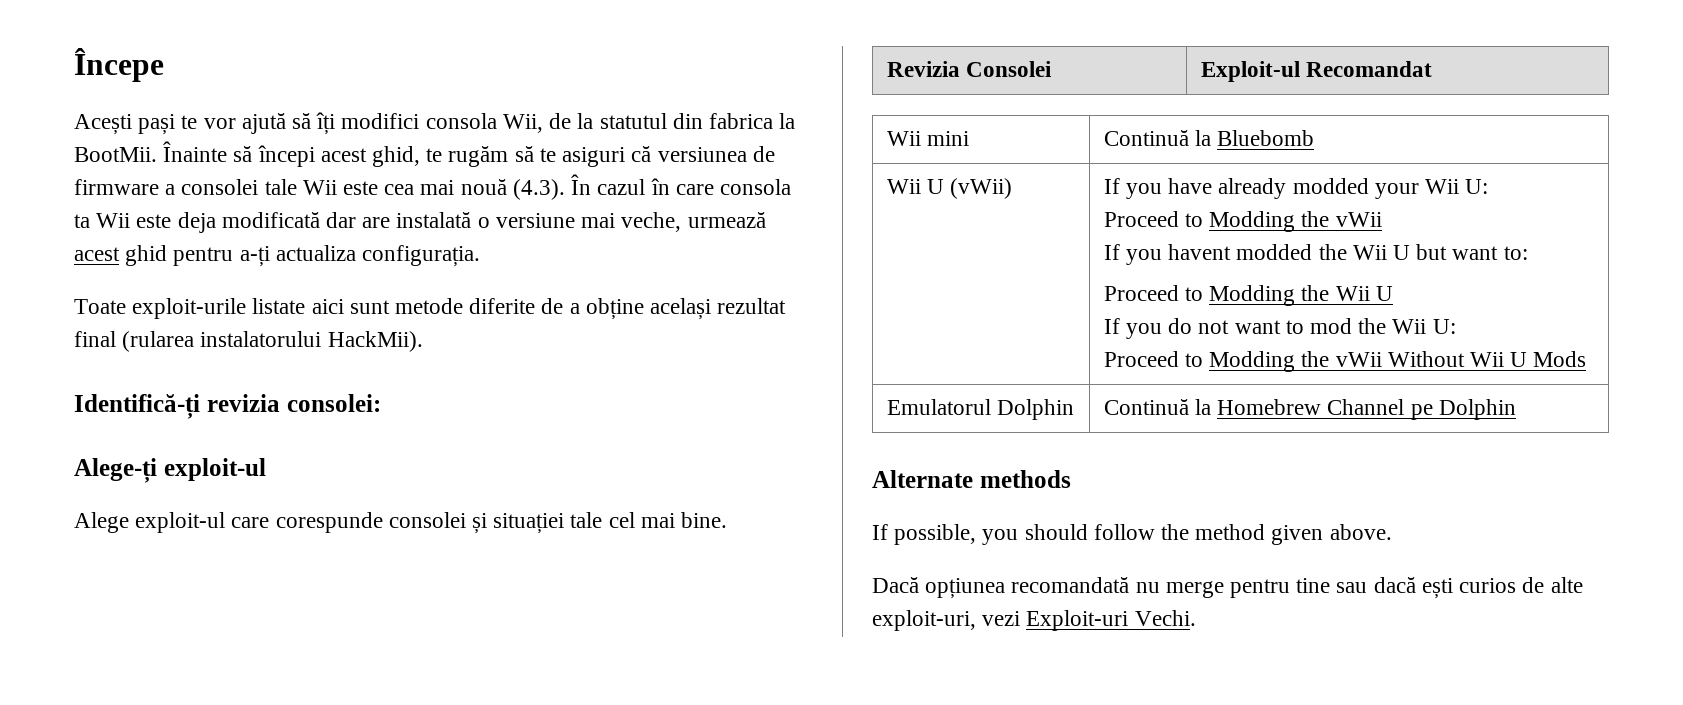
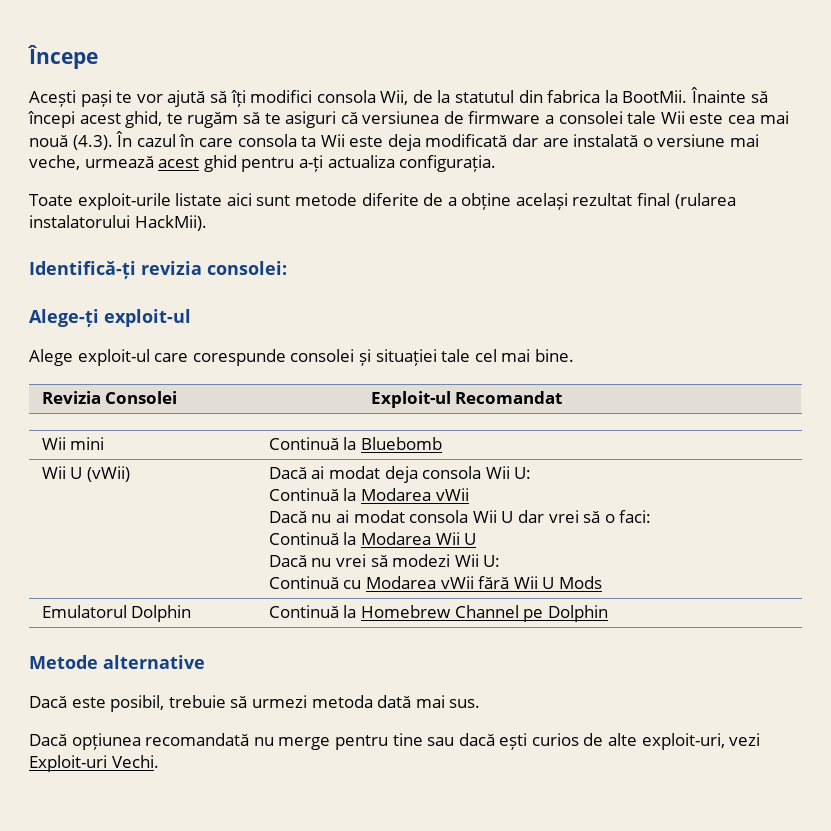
- If you have already modded your Wii U:
- Proceed to Modding the vWii
- If you havent modded the Wii U but want to:
- Proceed to Modding the Wii U
- If you do not want to mod the Wii U:
- Proceed to Modding the vWii Without Wii U Mods
+ Dacă ai modat deja consola Wii U:
+ Continuă la Modarea vWii
+ Dacă nu ai modat consola Wii U dar vrei să o faci:
+ Continuă la Modarea Wii U
+ Dacă nu vrei să modezi Wii U:
+ Continuă cu Modarea vWii fără Wii U Mods
- Alternate methods
- If possible, you should follow the method given above.
+ Metode alternative
+ Dacă este posibil, trebuie să urmezi metoda dată mai sus.

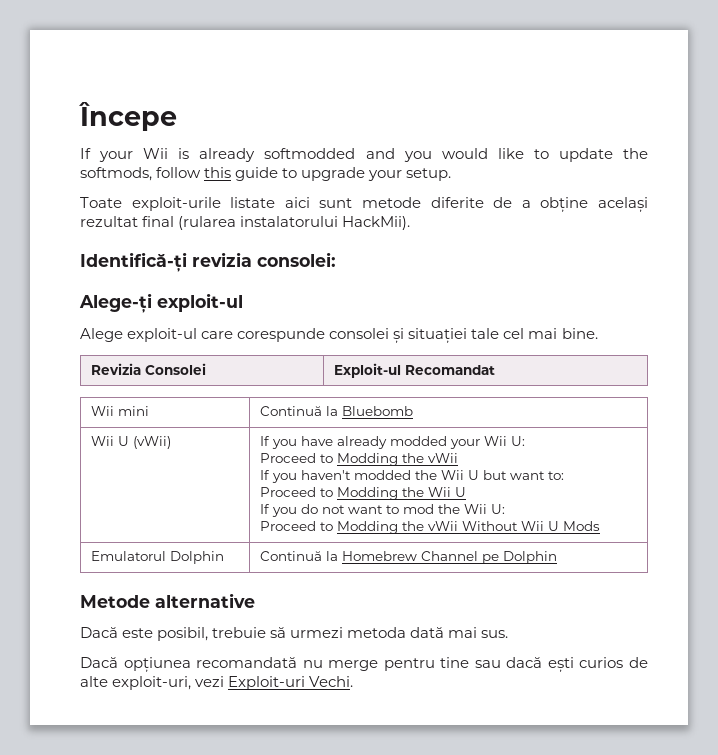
- Acești pași te vor ajută să îți modifici consola Wii, de la statutul din fabrica la BootMii. Înainte să începi acest ghid, te rugăm să te asiguri că versiunea de firmware a consolei tale Wii este cea mai nouă (4.3). În cazul în care consola ta Wii este deja modificată dar are instalată o versiune mai veche, urmează acest ghid pentru a-ți actualiza configurația.
+ If your Wii is already softmodded and you would like to update the softmods, follow this guide to upgrade your setup.
- Dacă ai modat deja consola Wii U:
- Continuă la Modarea vWii
- Dacă nu ai modat consola Wii U dar vrei să o faci:
- Continuă la Modarea Wii U
- Dacă nu vrei să modezi Wii U:
- Continuă cu Modarea vWii fără Wii U Mods
+ If you have already modded your Wii U:
+ Proceed to Modding the vWii
+ If you haven't modded the Wii U but want to:
+ Proceed to Modding the Wii U
+ If you do not want to mod the Wii U:
+ Proceed to Modding the vWii Without Wii U Mods

